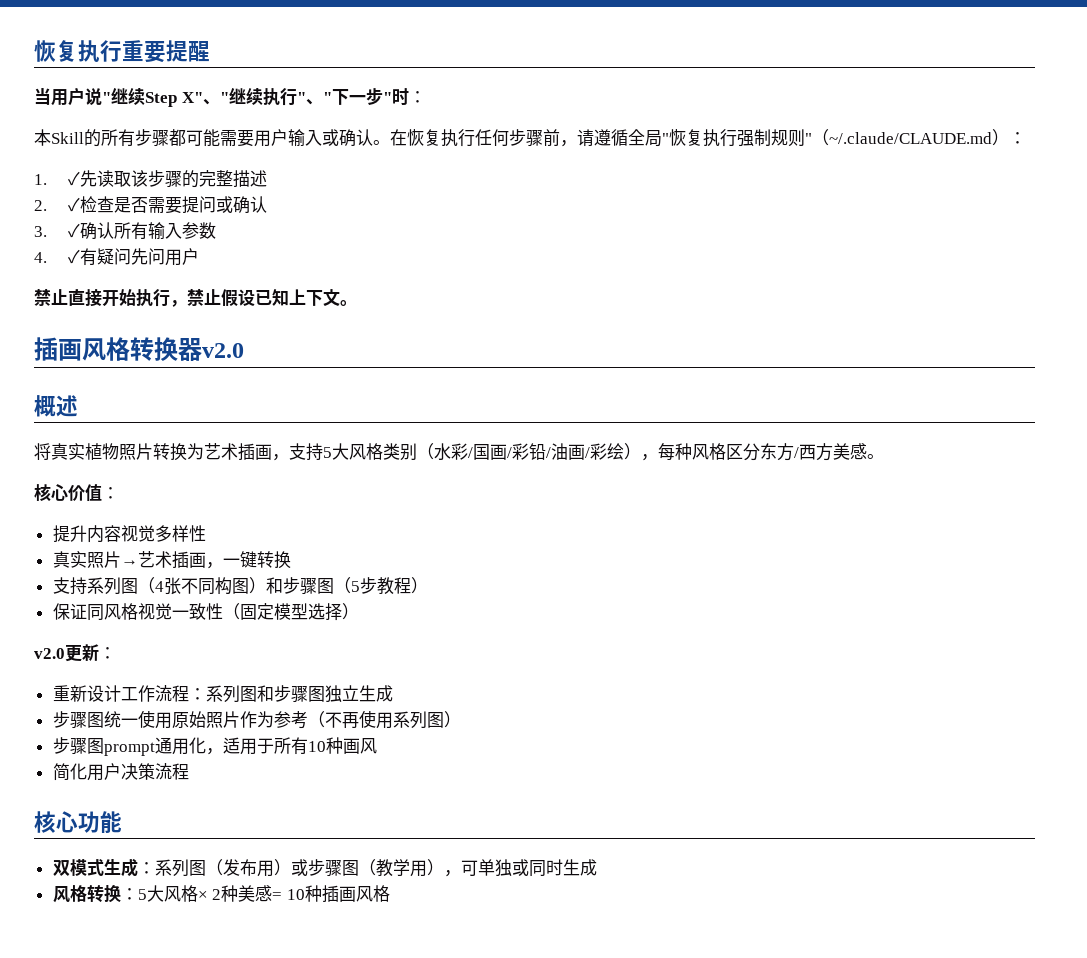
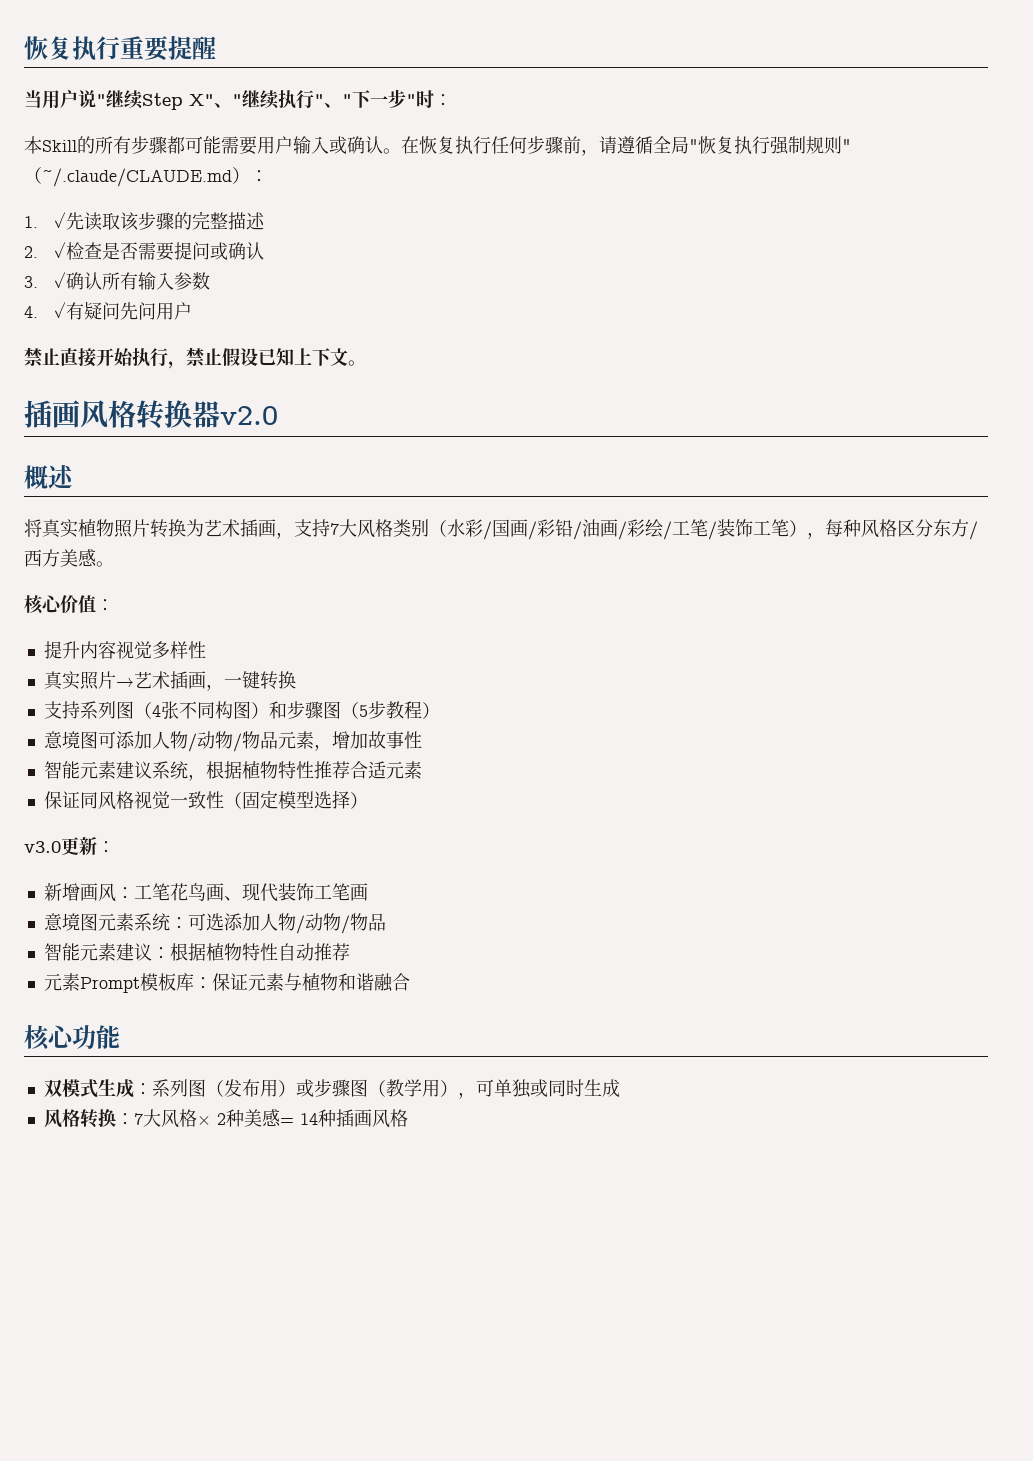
- 将真实植物照片转换为艺术插画，支持5大风格类别（水彩/国画/彩铅/油画/彩绘），每种风格区分东方/西方美感。
+ 将真实植物照片转换为艺术插画，支持7大风格类别（水彩/国画/彩铅/油画/彩绘/工笔/装饰工笔），每种风格区分东方/西方美感。
+ 意境图可添加人物/动物/物品元素，增加故事性
+ 智能元素建议系统，根据植物特性推荐合适元素
- v2.0更新：
+ v3.0更新：
- 重新设计工作流程：系列图和步骤图独立生成
- 步骤图统一使用原始照片作为参考（不再使用系列图）
- 步骤图prompt通用化，适用于所有10种画风
- 简化用户决策流程
+ 新增画风：工笔花鸟画、现代装饰工笔画
+ 意境图元素系统：可选添加人物/动物/物品
+ 智能元素建议：根据植物特性自动推荐
+ 元素Prompt模板库：保证元素与植物和谐融合
- 风格转换：5大风格× 2种美感= 10种插画风格
+ 风格转换：7大风格× 2种美感= 14种插画风格

